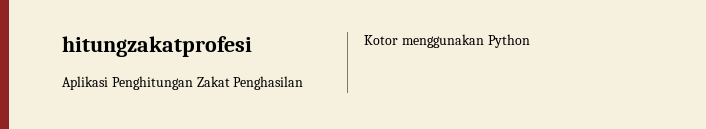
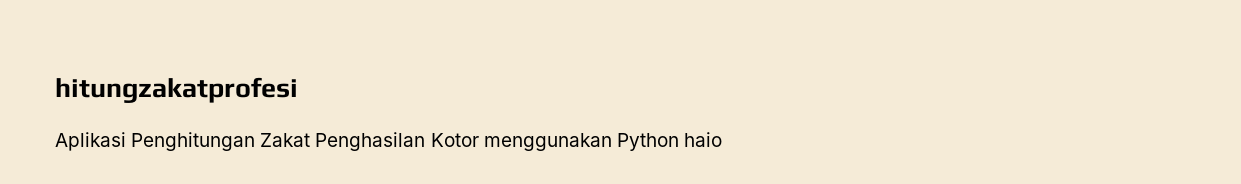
- Aplikasi Penghitungan Zakat Penghasilan Kotor menggunakan Python
+ Aplikasi Penghitungan Zakat Penghasilan Kotor menggunakan Python haio

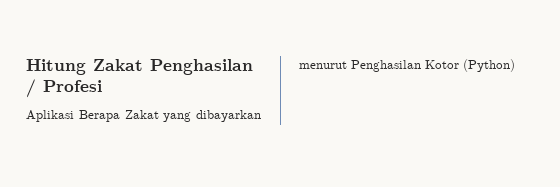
- hitungzakatprofesi
- Aplikasi Penghitungan Zakat Penghasilan Kotor menggunakan Python haio
+ Hitung Zakat Penghasilan / Profesi
+ Aplikasi Berapa Zakat yang dibayarkan menurut Penghasilan Kotor (Python)

